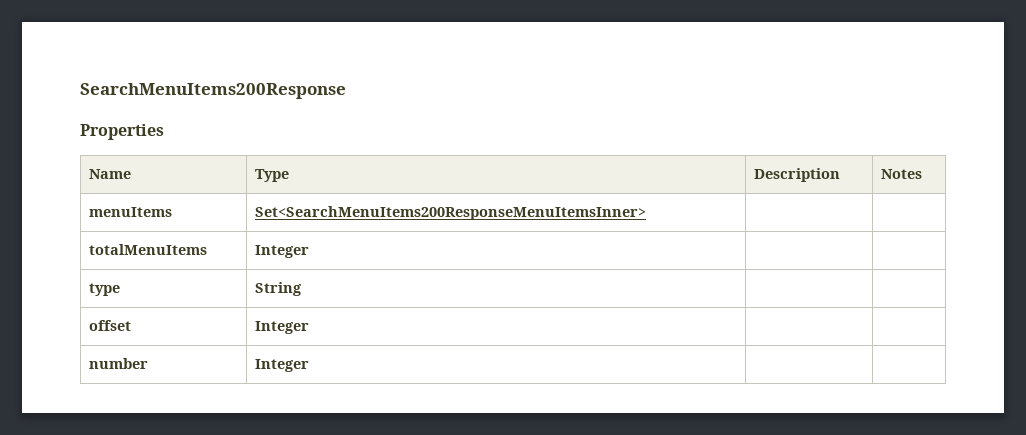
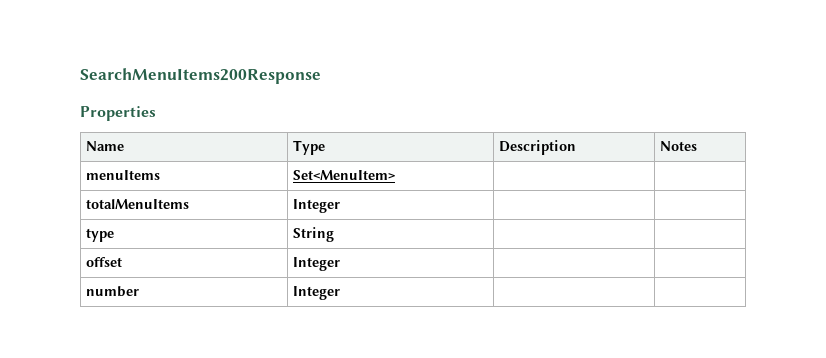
- menuItems | Set<SearchMenuItems200ResponseMenuItemsInner> | |
+ menuItems | Set<MenuItem> | |

